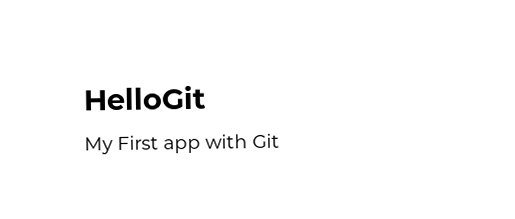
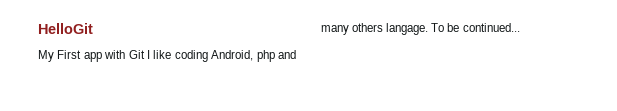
- My First app with Git
+ My First app with Git I like coding Android, php and many others langage. To be continued...

